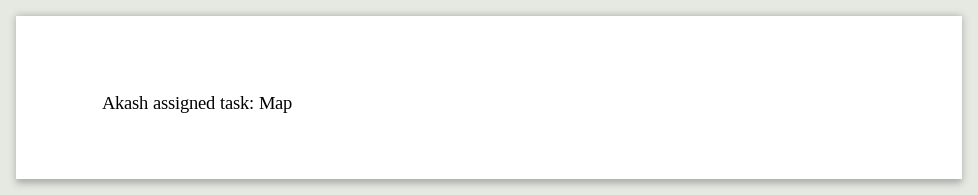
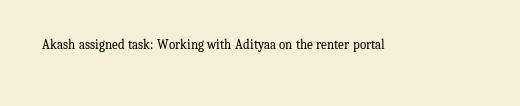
- Akash assigned task: Map
+ Akash assigned task: Working with Adityaa on the renter portal

